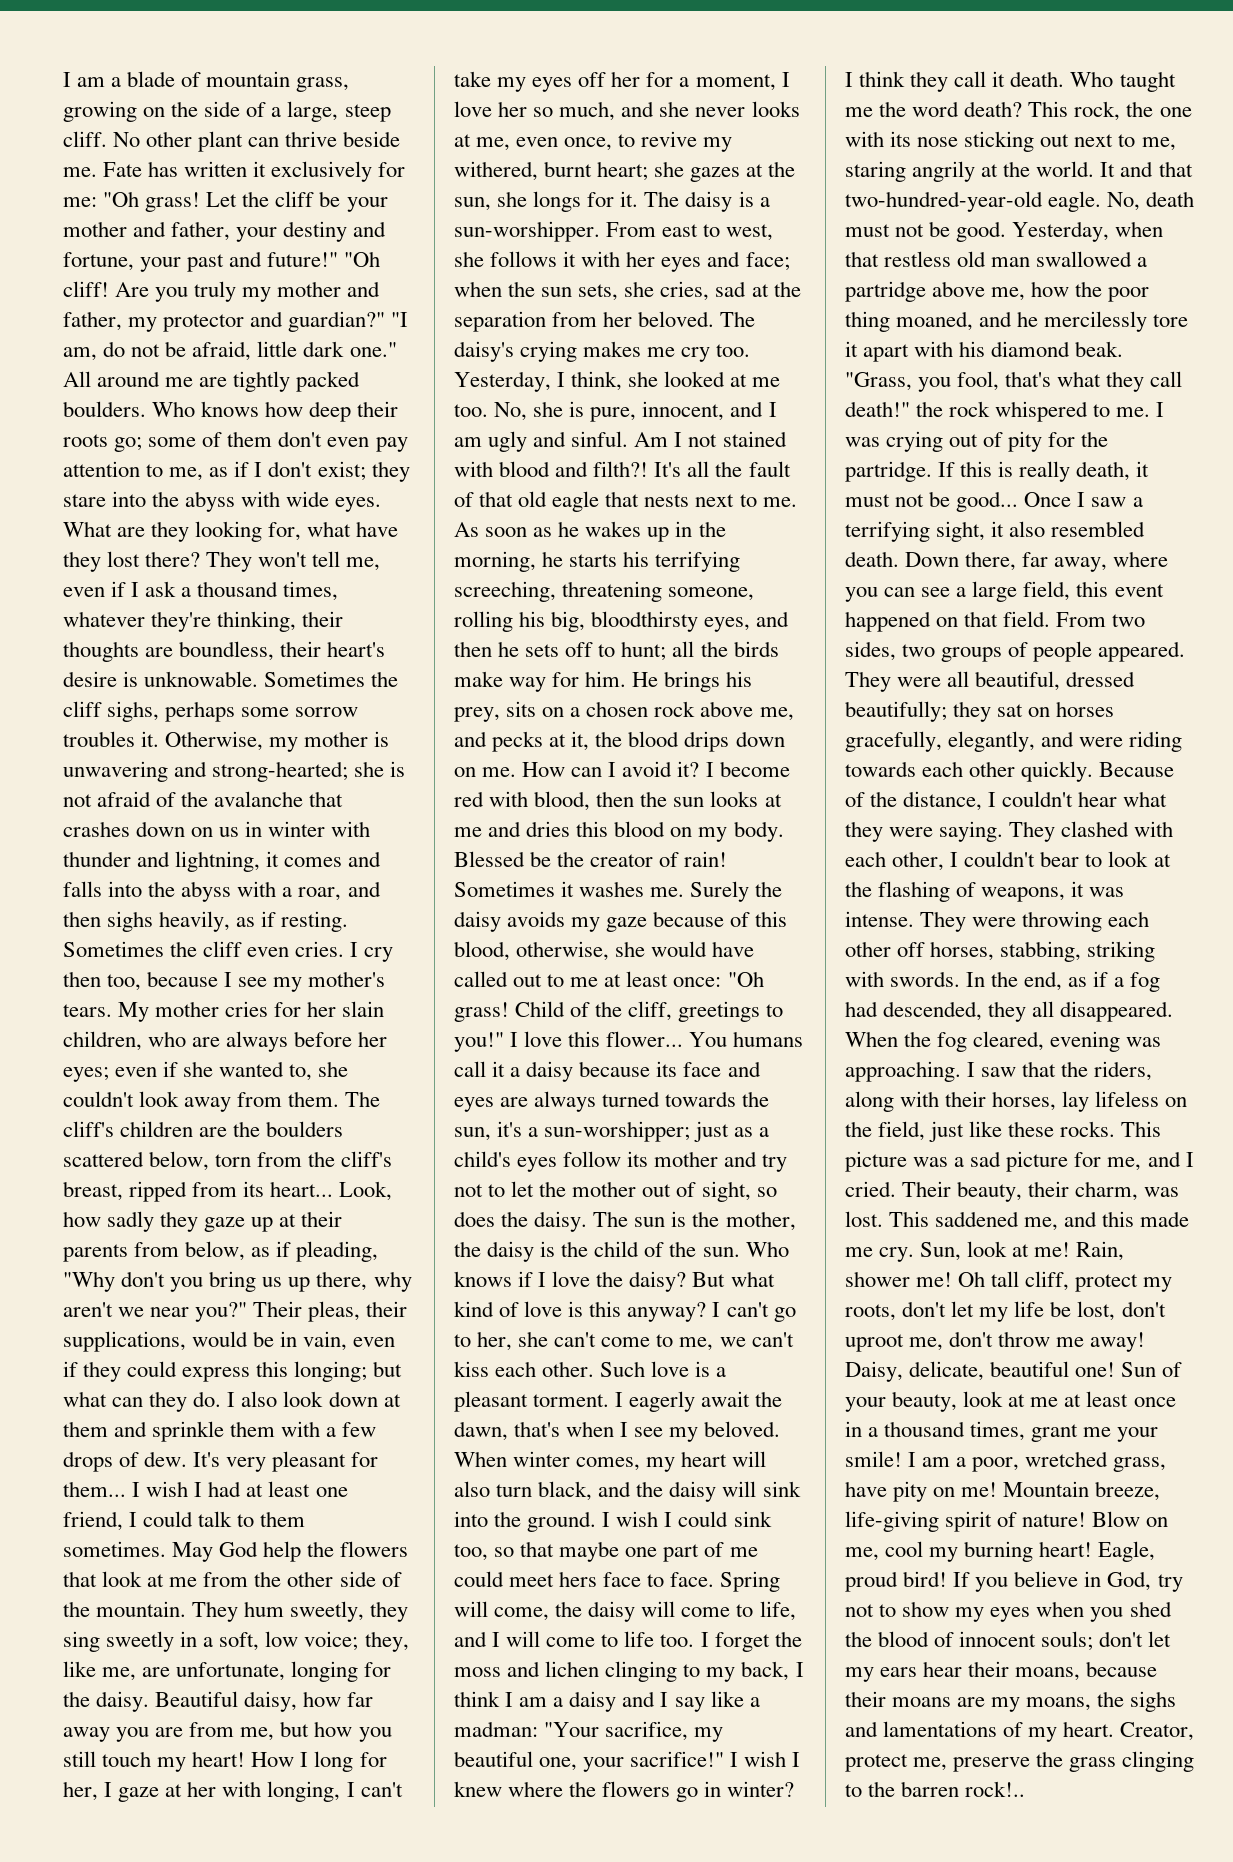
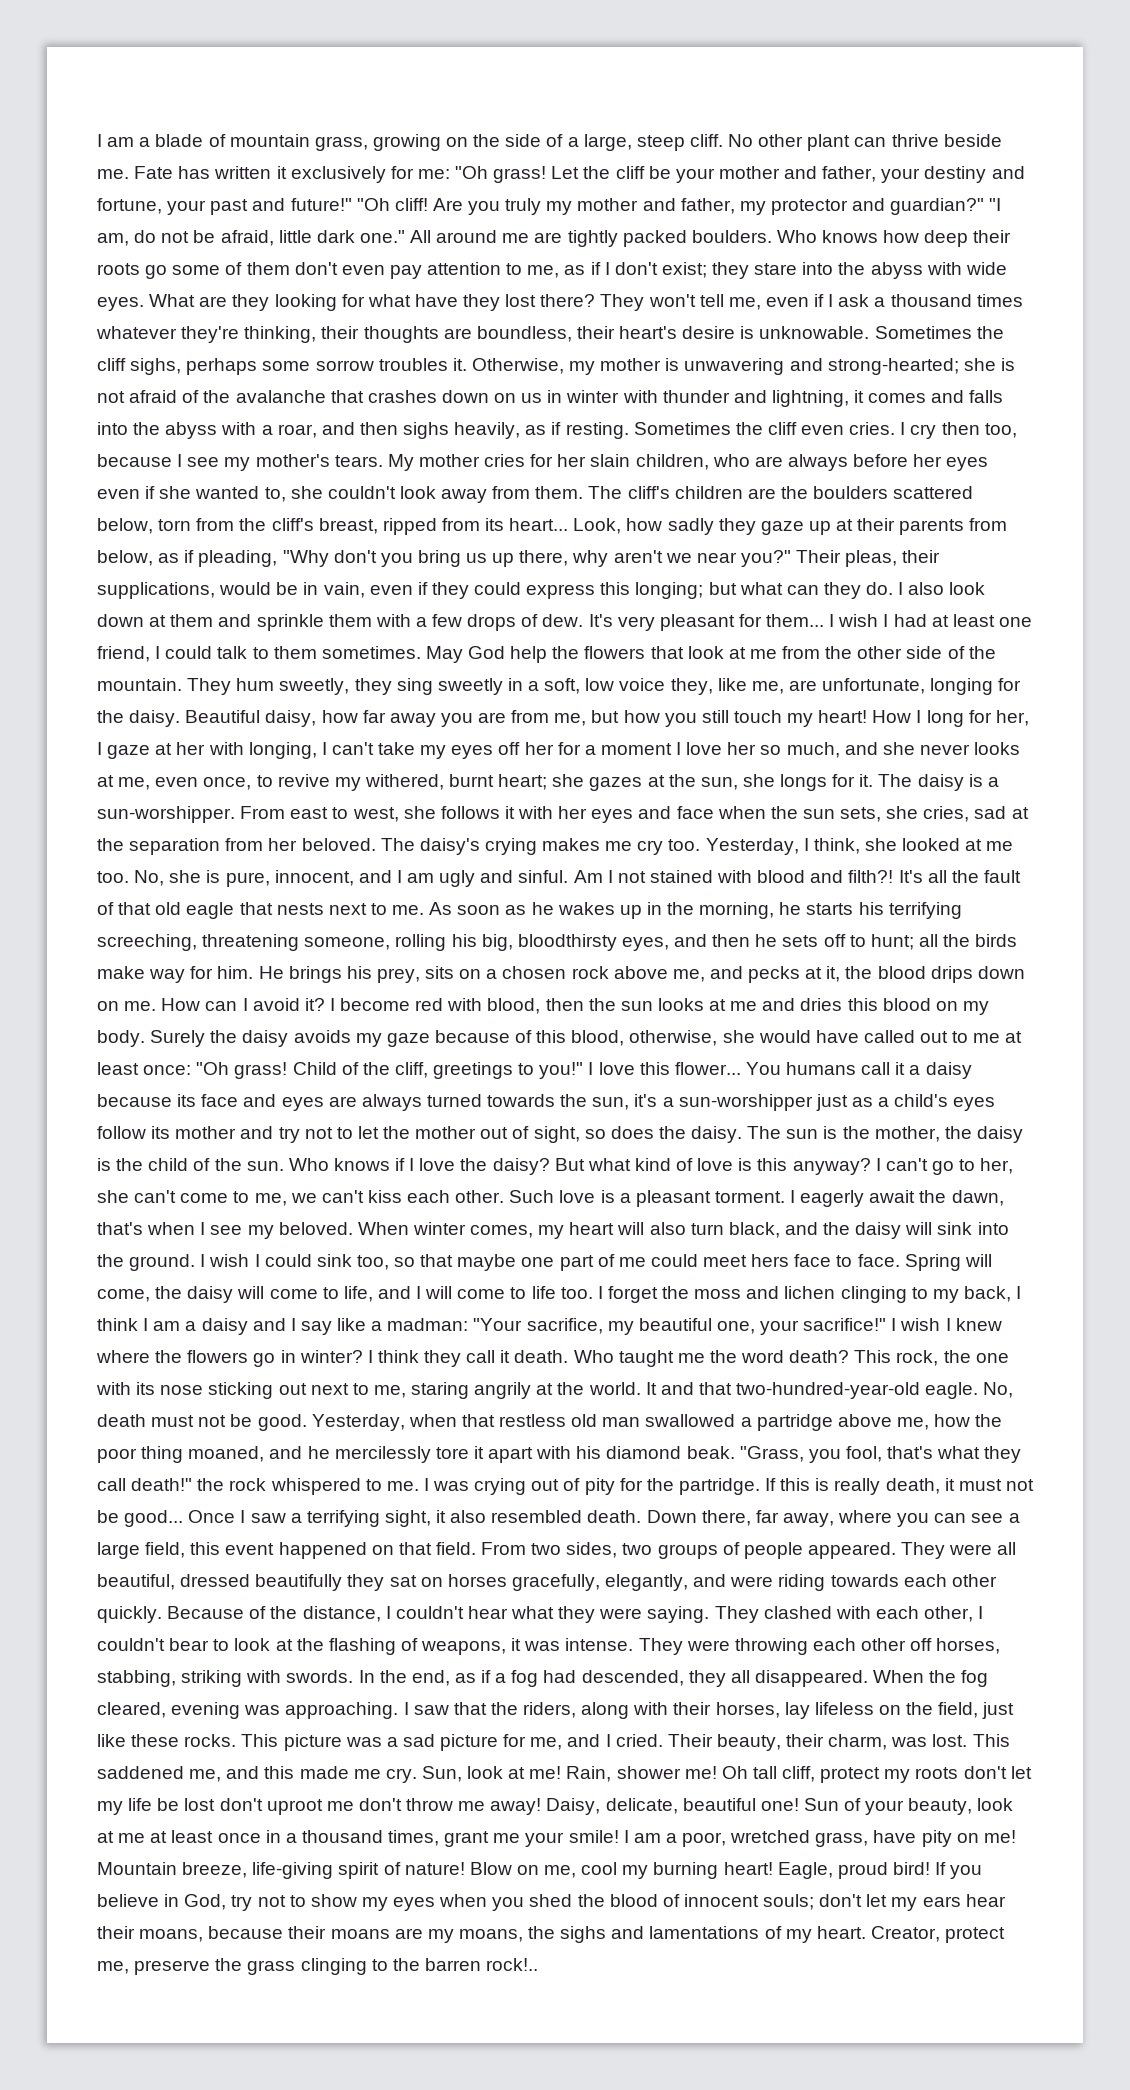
- Who knows how deep their roots go; some of them don't even pay attention to me, as if I don't exist; they stare into the abyss with wide eyes.
+ Who knows how deep their roots go some of them don't even pay attention to me, as if I don't exist; they stare into the abyss with wide eyes.
- What are they looking for, what have they lost there?
+ What are they looking for what have they lost there?
- They won't tell me, even if I ask a thousand times, whatever they're thinking, their thoughts are boundless, their heart's desire is unknowable.
+ They won't tell me, even if I ask a thousand times whatever they're thinking, their thoughts are boundless, their heart's desire is unknowable.
- My mother cries for her slain children, who are always before her eyes; even if she wanted to, she couldn't look away from them.
+ My mother cries for her slain children, who are always before her eyes even if she wanted to, she couldn't look away from them.
- They hum sweetly, they sing sweetly in a soft, low voice; they, like me, are unfortunate, longing for the daisy.
+ They hum sweetly, they sing sweetly in a soft, low voice they, like me, are unfortunate, longing for the daisy.
- How I long for her, I gaze at her with longing, I can't take my eyes off her for a moment, I love her so much, and she never looks at me, even once, to revive my withered, burnt heart; she gazes at the sun, she longs for it.
+ How I long for her, I gaze at her with longing, I can't take my eyes off her for a moment I love her so much, and she never looks at me, even once, to revive my withered, burnt heart; she gazes at the sun, she longs for it.
- From east to west, she follows it with her eyes and face; when the sun sets, she cries, sad at the separation from her beloved.
+ From east to west, she follows it with her eyes and face when the sun sets, she cries, sad at the separation from her beloved.
- Blessed be the creator of rain! Sometimes it washes me.
- You humans call it a daisy because its face and eyes are always turned towards the sun, it's a sun-worshipper; just as a child's eyes follow its mother and try not to let the mother out of sight, so does the daisy.
+ You humans call it a daisy because its face and eyes are always turned towards the sun, it's a sun-worshipper just as a child's eyes follow its mother and try not to let the mother out of sight, so does the daisy.
- They were all beautiful, dressed beautifully; they sat on horses gracefully, elegantly, and were riding towards each other quickly.
+ They were all beautiful, dressed beautifully they sat on horses gracefully, elegantly, and were riding towards each other quickly.
- Oh tall cliff, protect my roots, don't let my life be lost, don't uproot me, don't throw me away!
+ Oh tall cliff, protect my roots don't let my life be lost don't uproot me don't throw me away!

